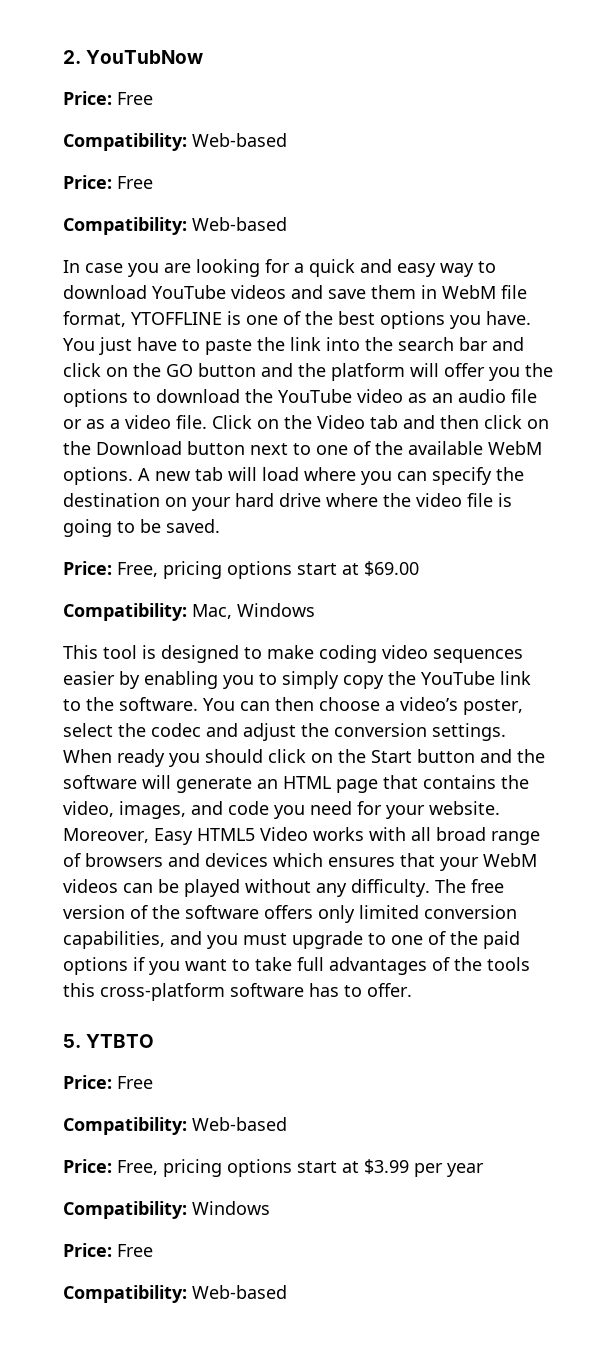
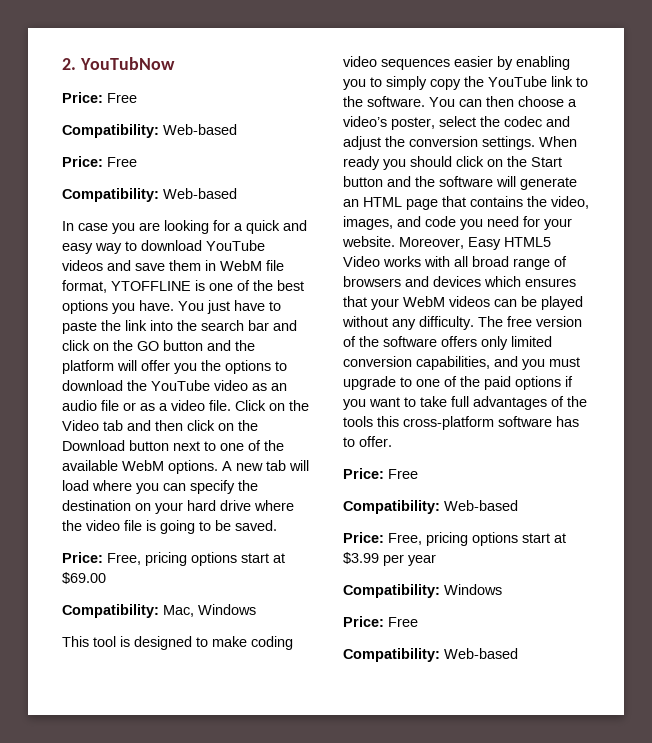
- 5. YTBTO

